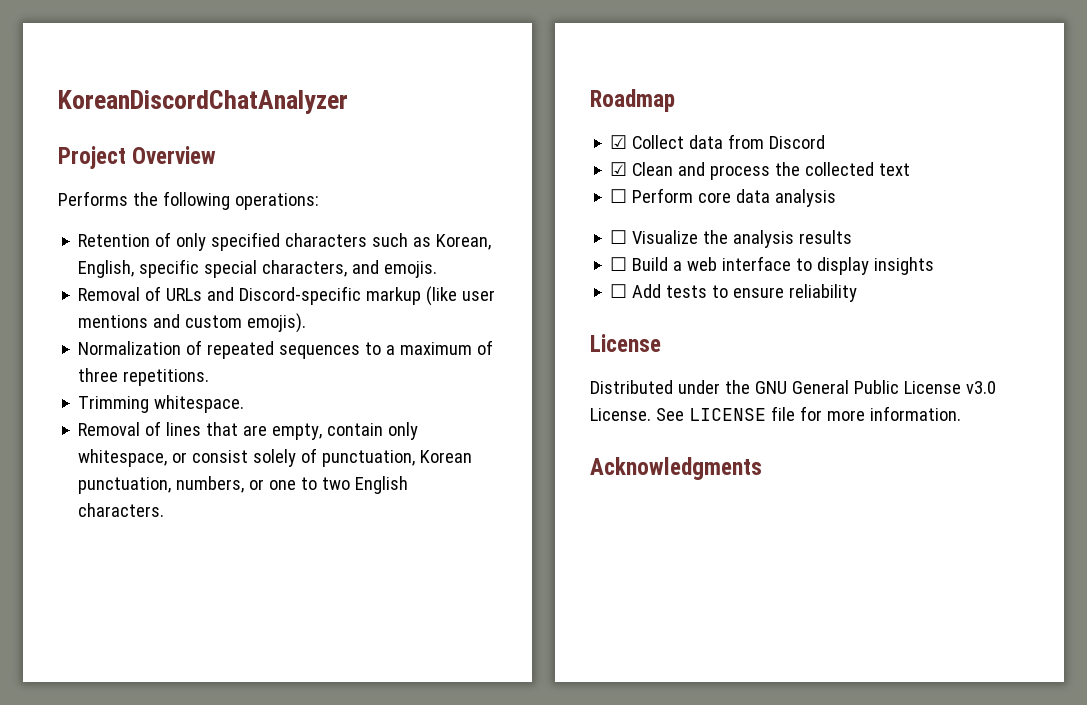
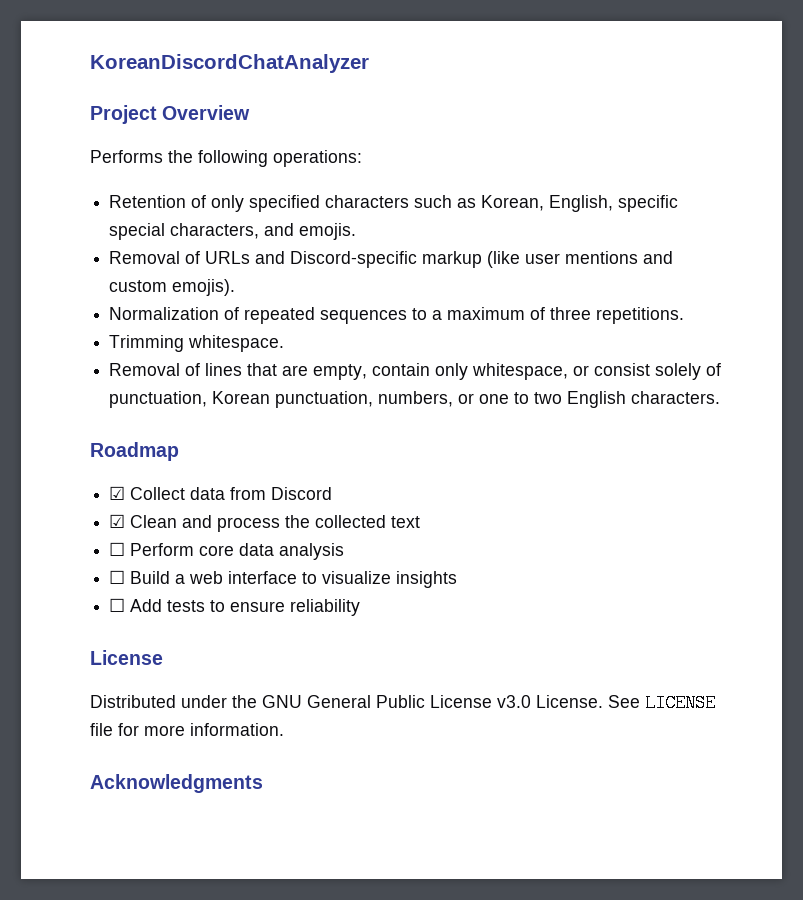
- ☐ Visualize the analysis results
- ☐ Build a web interface to display insights
+ ☐ Build a web interface to visualize insights

